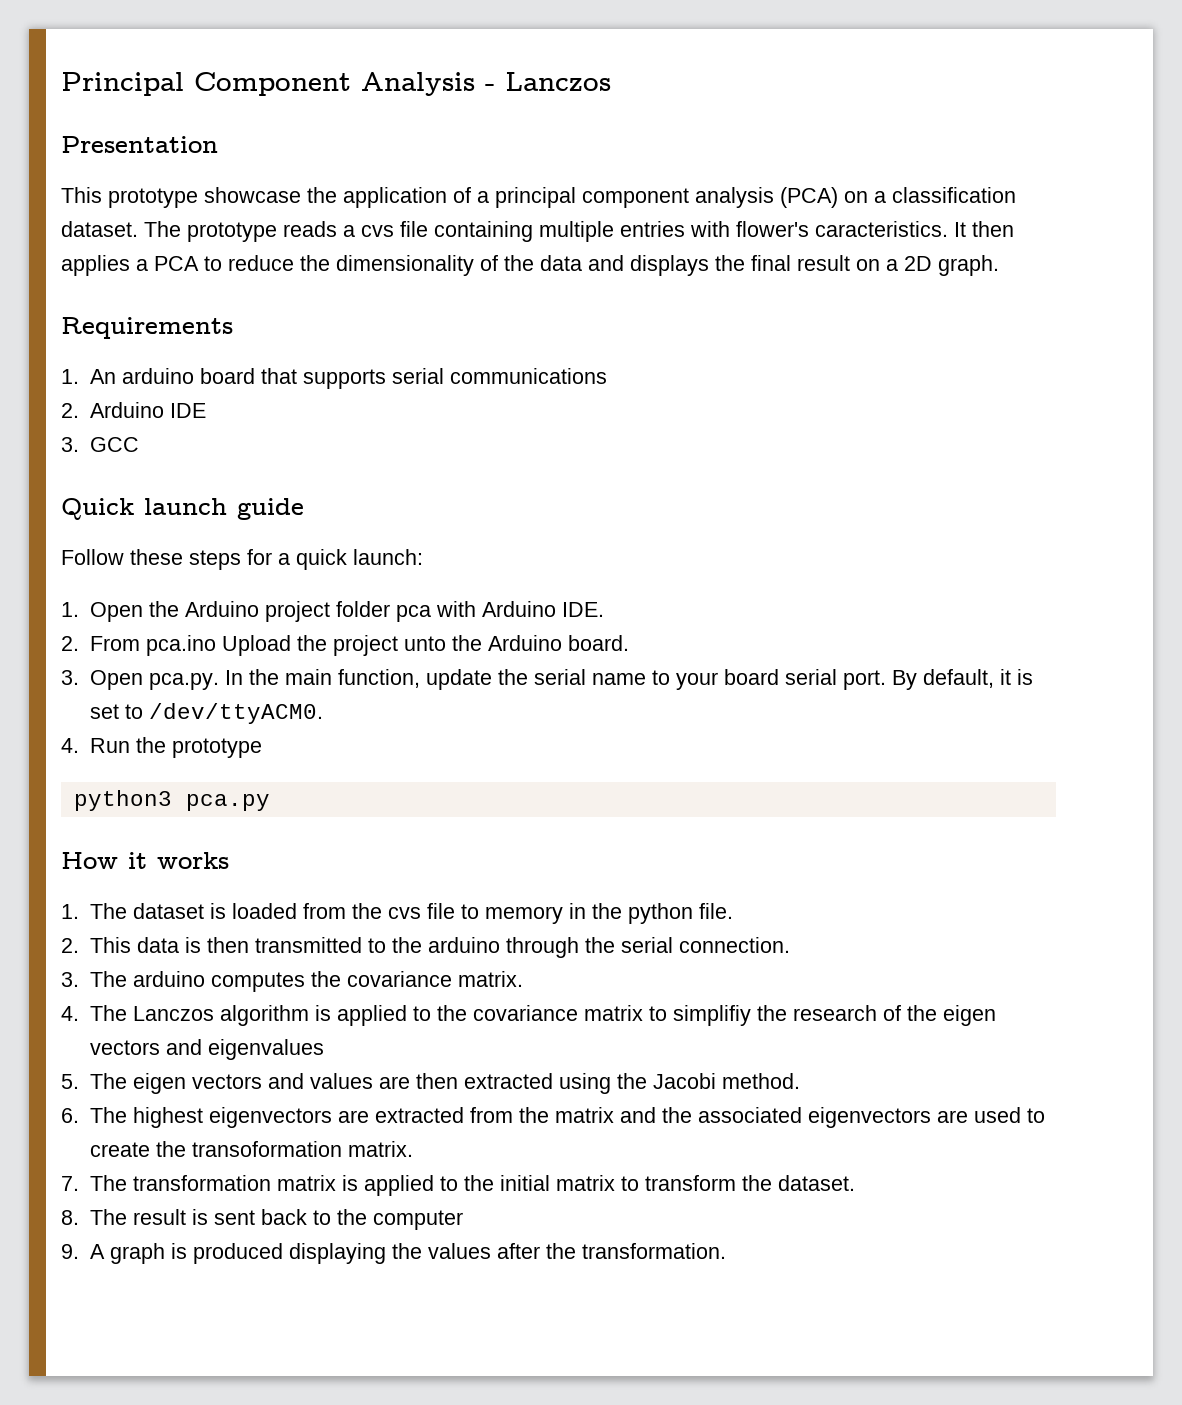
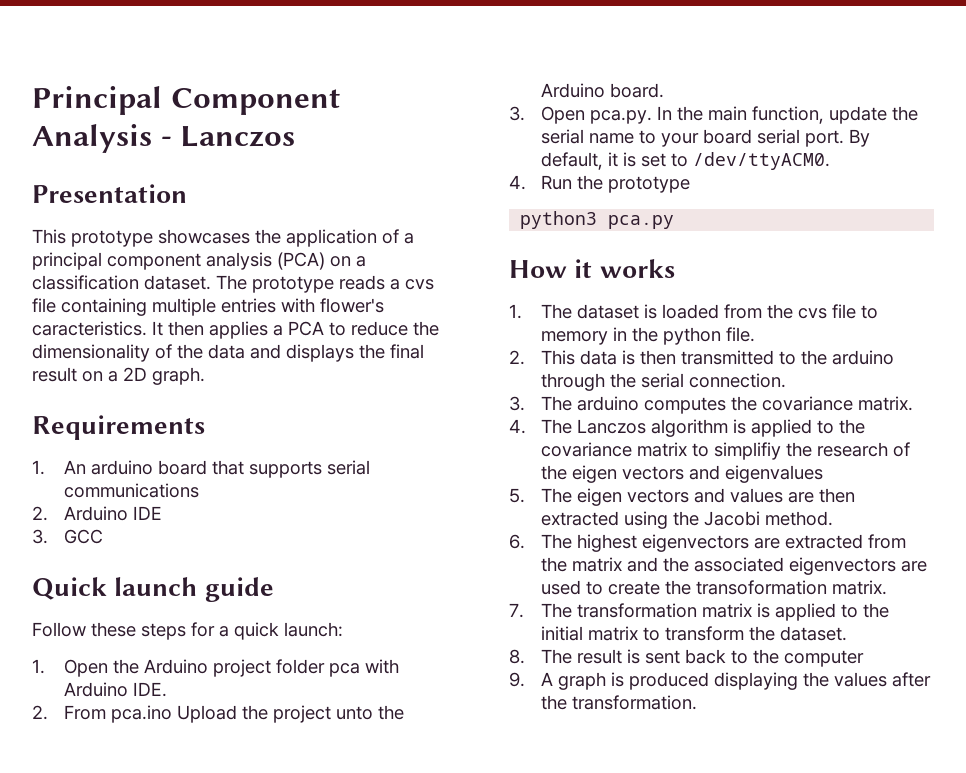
- This prototype showcase the application of a principal component analysis (PCA) on a classification dataset.
+ This prototype showcases the application of a principal component analysis (PCA) on a classification dataset.

